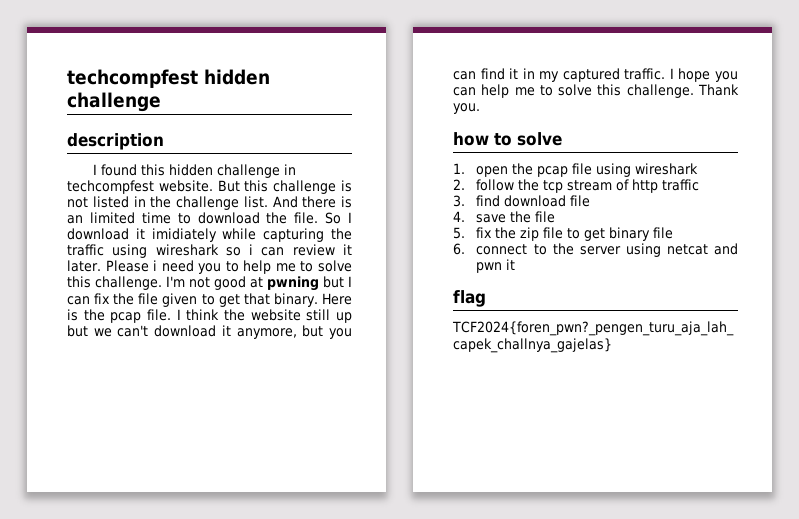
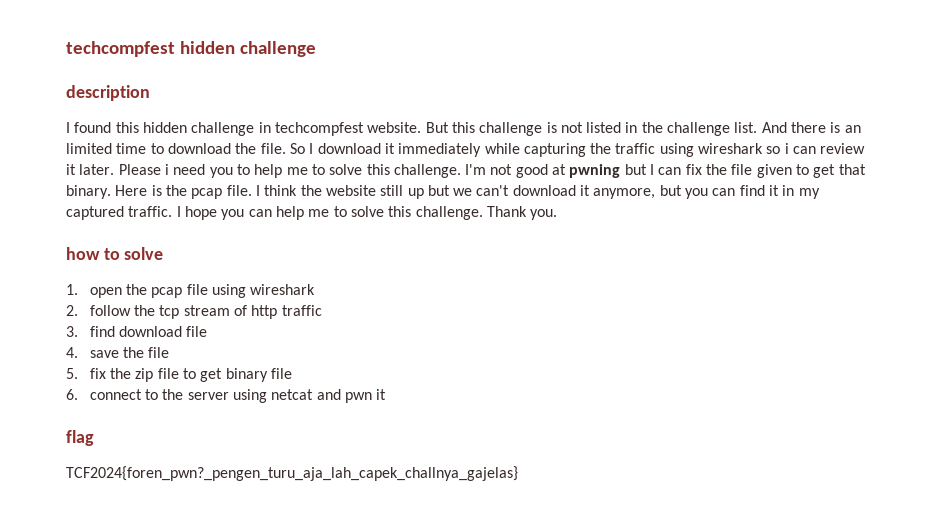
- So I download it imidiately while capturing the traffic using wireshark so i can review it later.
+ So I download it immediately while capturing the traffic using wireshark so i can review it later.

